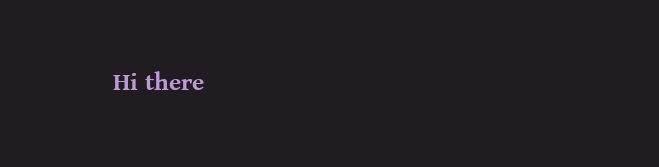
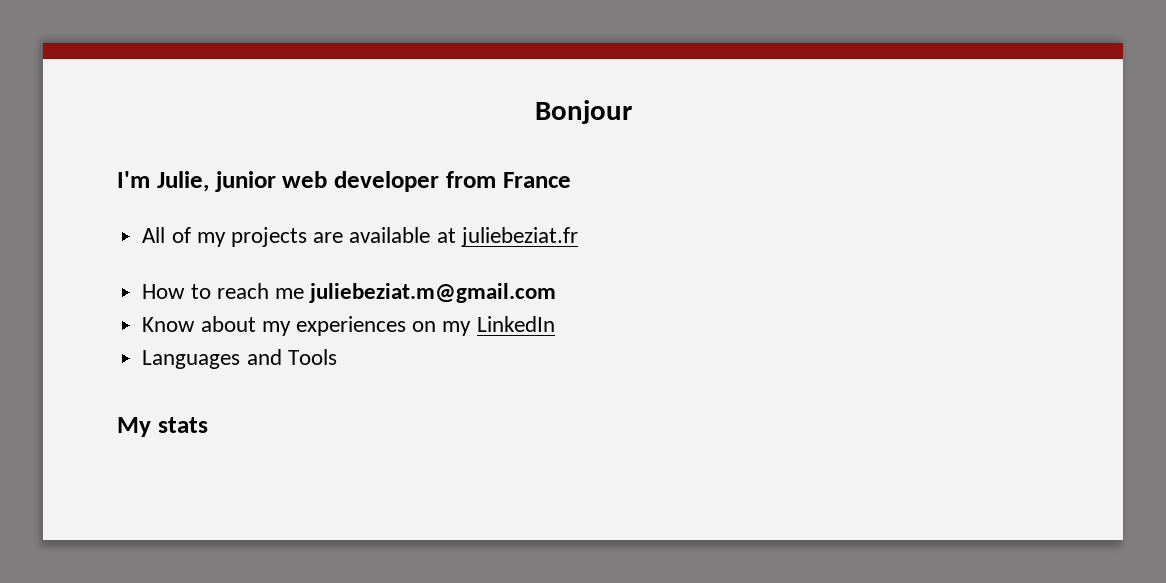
- Hi there
+ Bonjour
+ I'm Julie, junior web developer from France
+ All of my projects are available at juliebeziat.fr
+ How to reach me juliebeziat.m@gmail.com
+ Know about my experiences on my LinkedIn
+ Languages and Tools
+ My stats

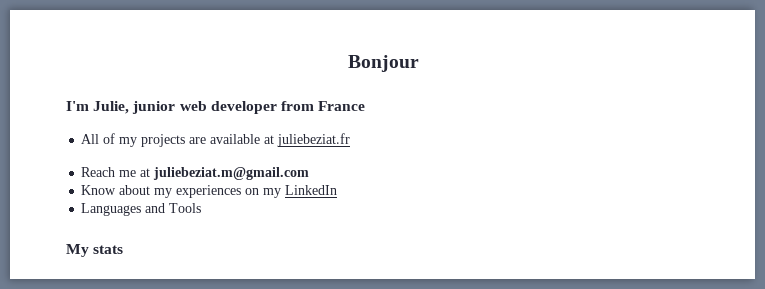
- How to reach me juliebeziat.m@gmail.com
+ Reach me at juliebeziat.m@gmail.com

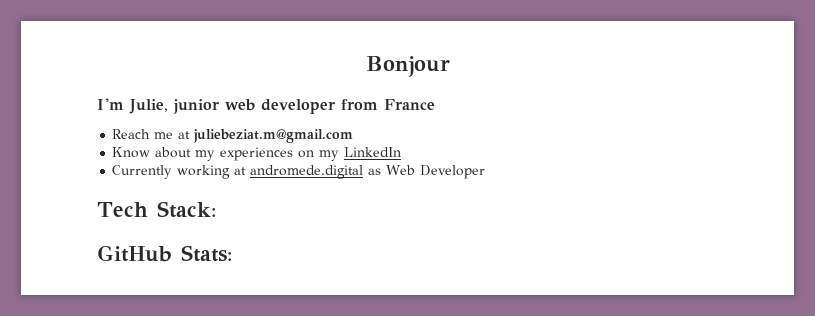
- All of my projects are available at juliebeziat.fr
- Languages and Tools
- My stats
+ Currently working at andromede.digital as Web Developer
+ Tech Stack:
+ GitHub Stats:

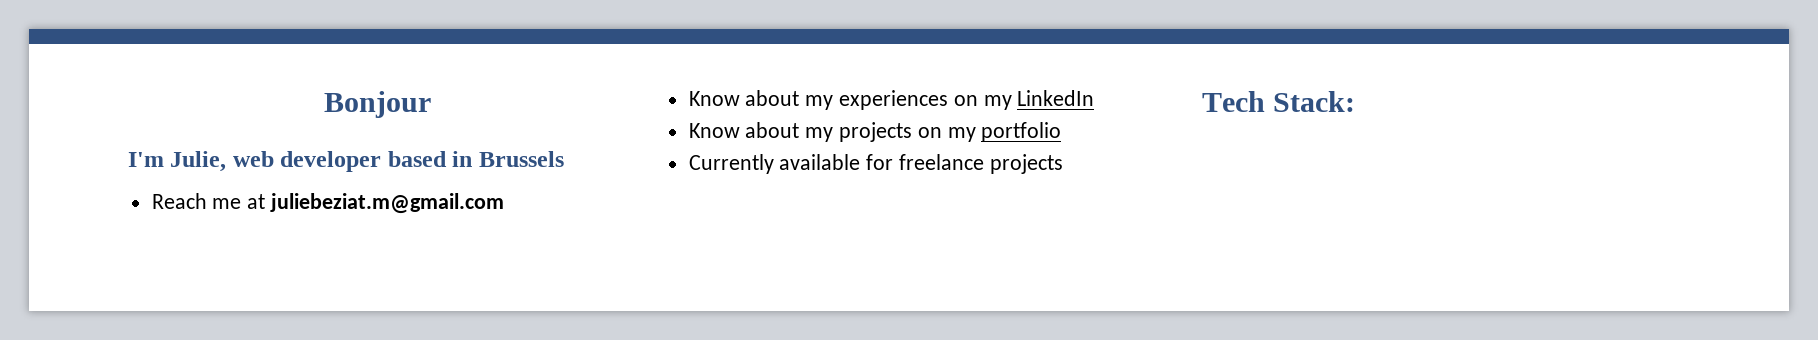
- I'm Julie, junior web developer from France
+ I'm Julie, web developer based in Brussels
- Currently working at andromede.digital as Web Developer
+ Know about my projects on my portfolio
+ Currently available for freelance projects
- GitHub Stats:

